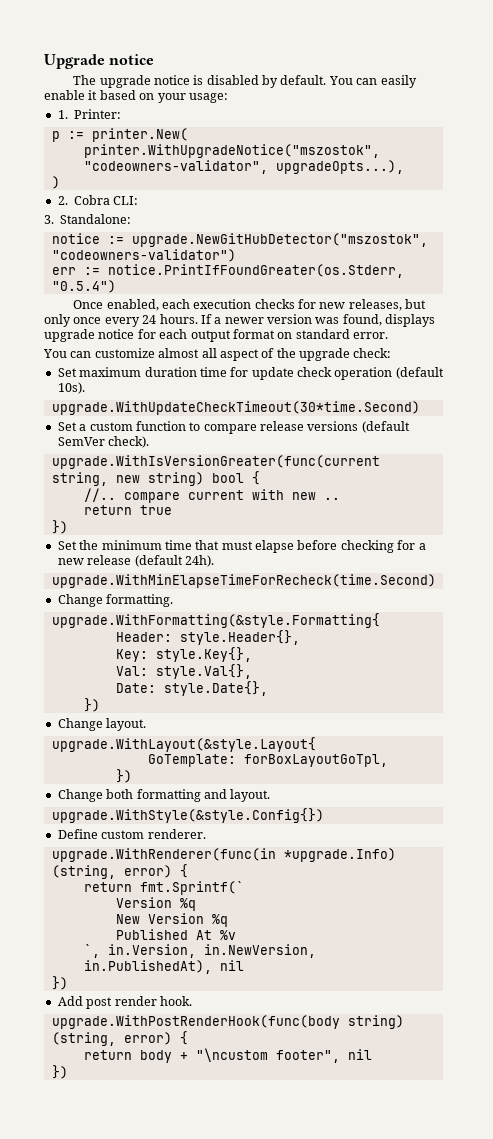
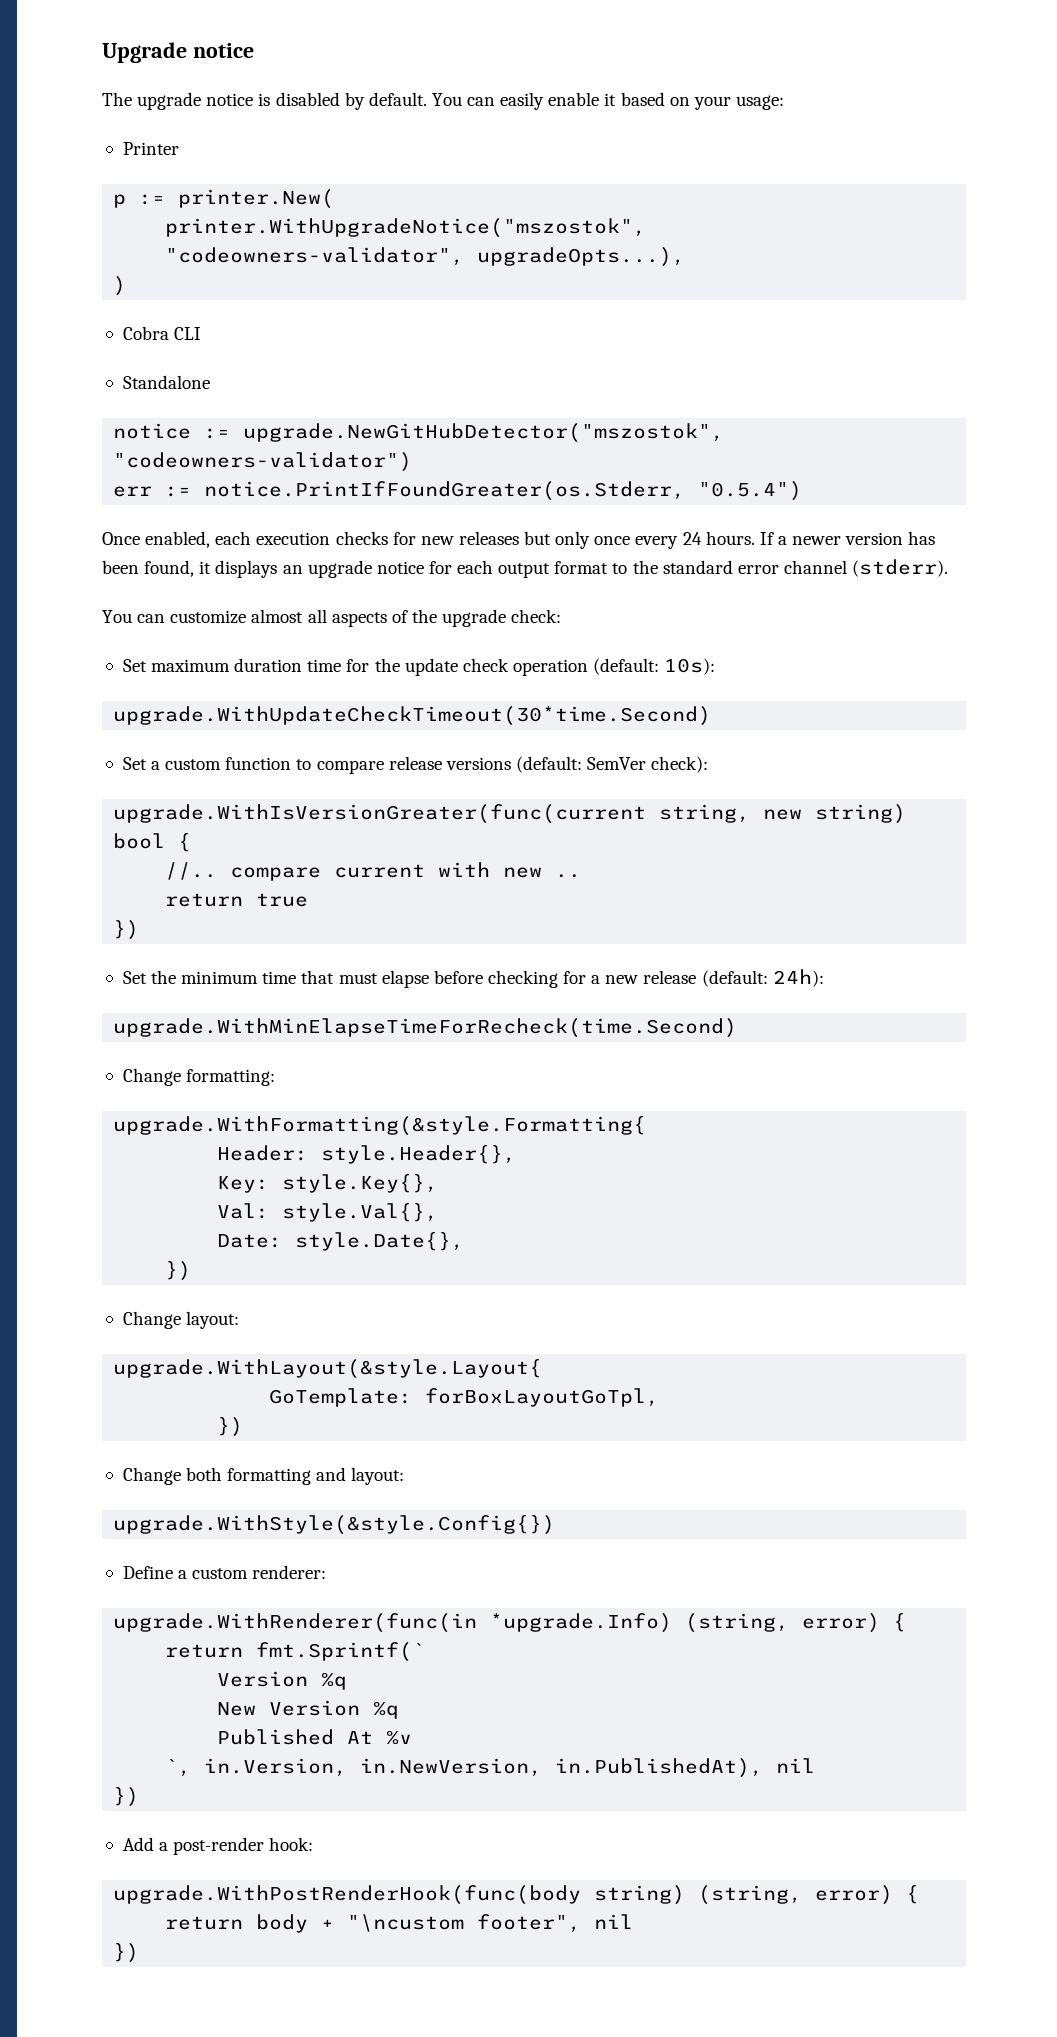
- 1. Printer:
+ Printer
- 2. Cobra CLI:
- 3. Standalone:
+ Cobra CLI
+ Standalone
- Once enabled, each execution checks for new releases, but only once every 24 hours.
+ Once enabled, each execution checks for new releases but only once every 24 hours.
- If a newer version was found, displays upgrade notice for each output format on standard error.
+ If a newer version has been found, it displays an upgrade notice for each output format to the standard error channel (stderr).
- You can customize almost all aspect of the upgrade check:
+ You can customize almost all aspects of the upgrade check:
- Set maximum duration time for update check operation (default 10s).
+ Set maximum duration time for the update check operation (default: 10s):
- Set a custom function to compare release versions (default SemVer check).
+ Set a custom function to compare release versions (default: SemVer check):
- Set the minimum time that must elapse before checking for a new release (default 24h).
+ Set the minimum time that must elapse before checking for a new release (default: 24h):
- Change formatting.
+ Change formatting:
- Change layout.
+ Change layout:
- Change both formatting and layout.
+ Change both formatting and layout:
- Define custom renderer.
+ Define a custom renderer:
- Add post render hook.
+ Add a post-render hook:

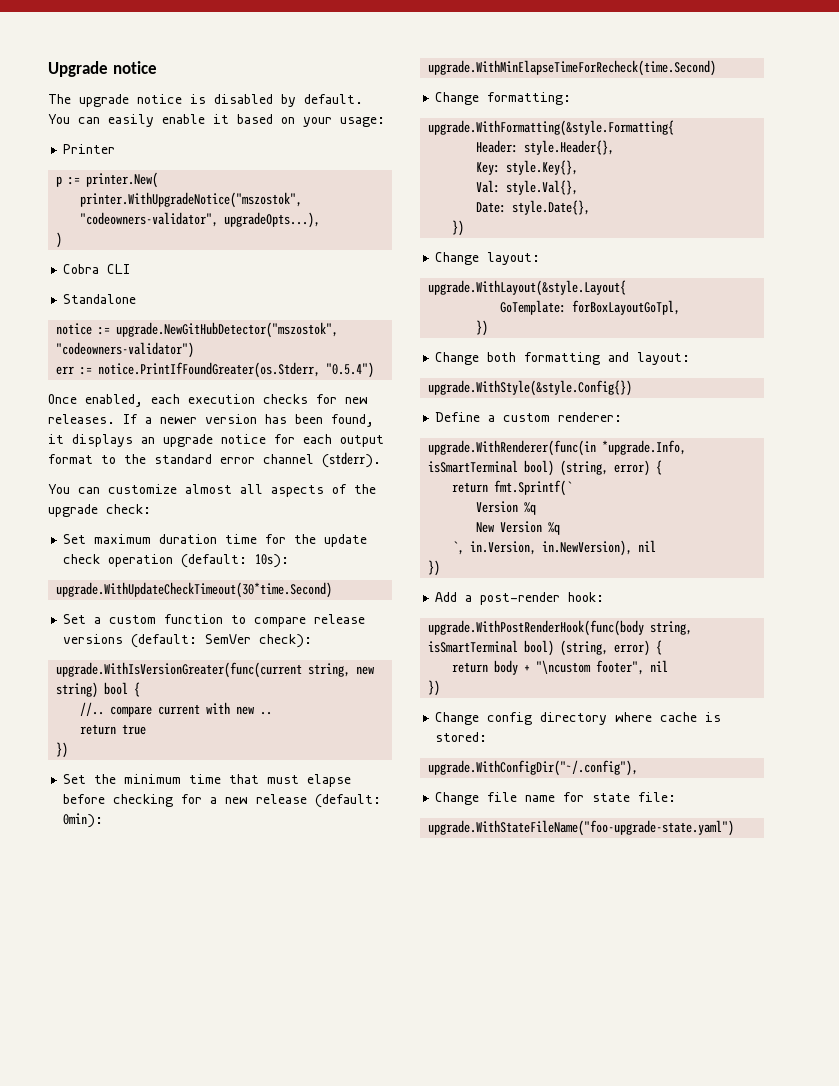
- Once enabled, each execution checks for new releases but only once every 24 hours.
+ Once enabled, each execution checks for new releases.
- Set the minimum time that must elapse before checking for a new release (default: 24h):
+ Set the minimum time that must elapse before checking for a new release (default: 0min):
- upgrade.WithRenderer(func(in *upgrade.Info) (string, error) {
+ upgrade.WithRenderer(func(in *upgrade.Info, isSmartTerminal bool) (string, error) {
- Published At %v
- `, in.Version, in.NewVersion, in.PublishedAt), nil
+ `, in.Version, in.NewVersion), nil
- upgrade.WithPostRenderHook(func(body string) (string, error) {
+ upgrade.WithPostRenderHook(func(body string, isSmartTerminal bool) (string, error) {
+ Change config directory where cache is stored:
+ upgrade.WithConfigDir("~/.config"),
+ Change file name for state file:
+ upgrade.WithStateFileName("foo-upgrade-state.yaml")

